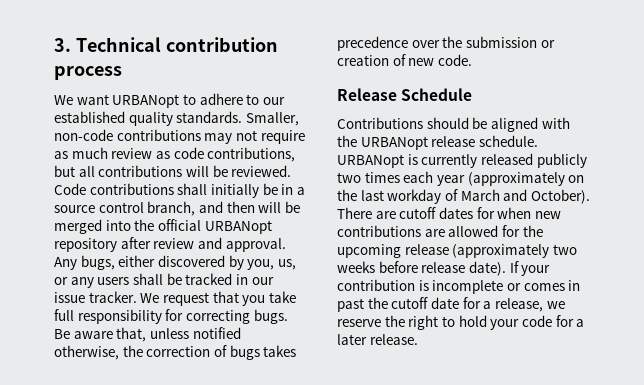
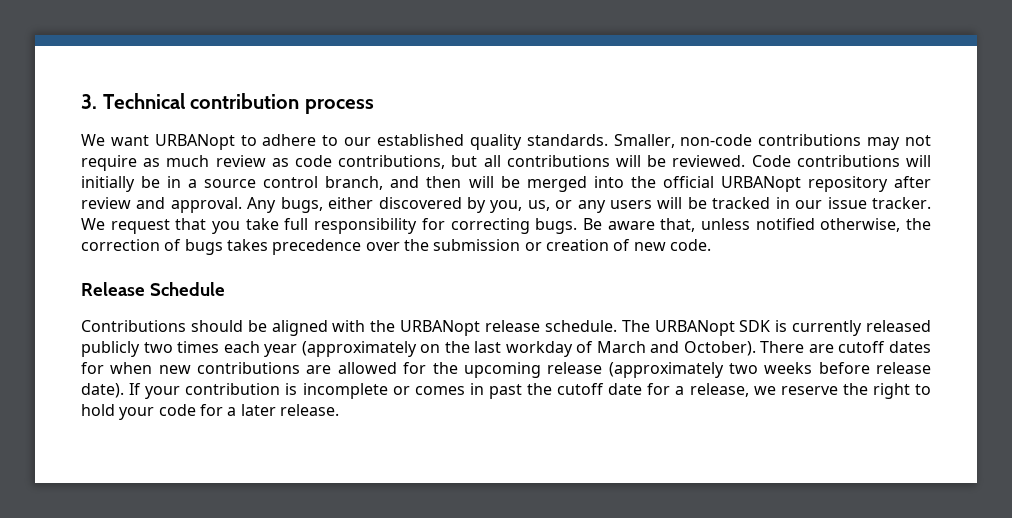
- Code contributions shall initially be in a source control branch, and then will be merged into the official URBANopt repository after review and approval.
+ Code contributions will initially be in a source control branch, and then will be merged into the official URBANopt repository after review and approval.
- Any bugs, either discovered by you, us, or any users shall be tracked in our issue tracker.
+ Any bugs, either discovered by you, us, or any users will be tracked in our issue tracker.
- URBANopt is currently released publicly two times each year (approximately on the last workday of March and October).
+ The URBANopt SDK is currently released publicly two times each year (approximately on the last workday of March and October).

